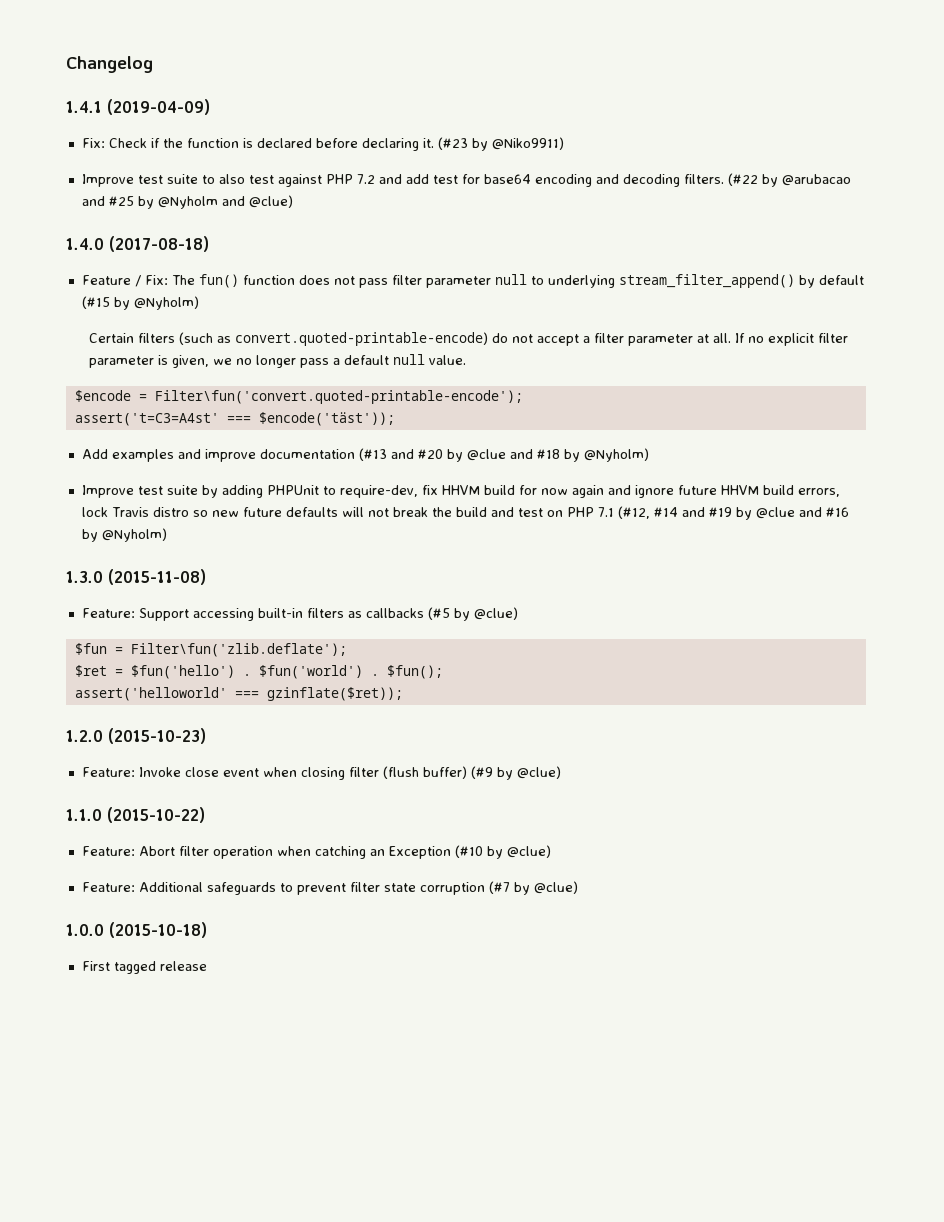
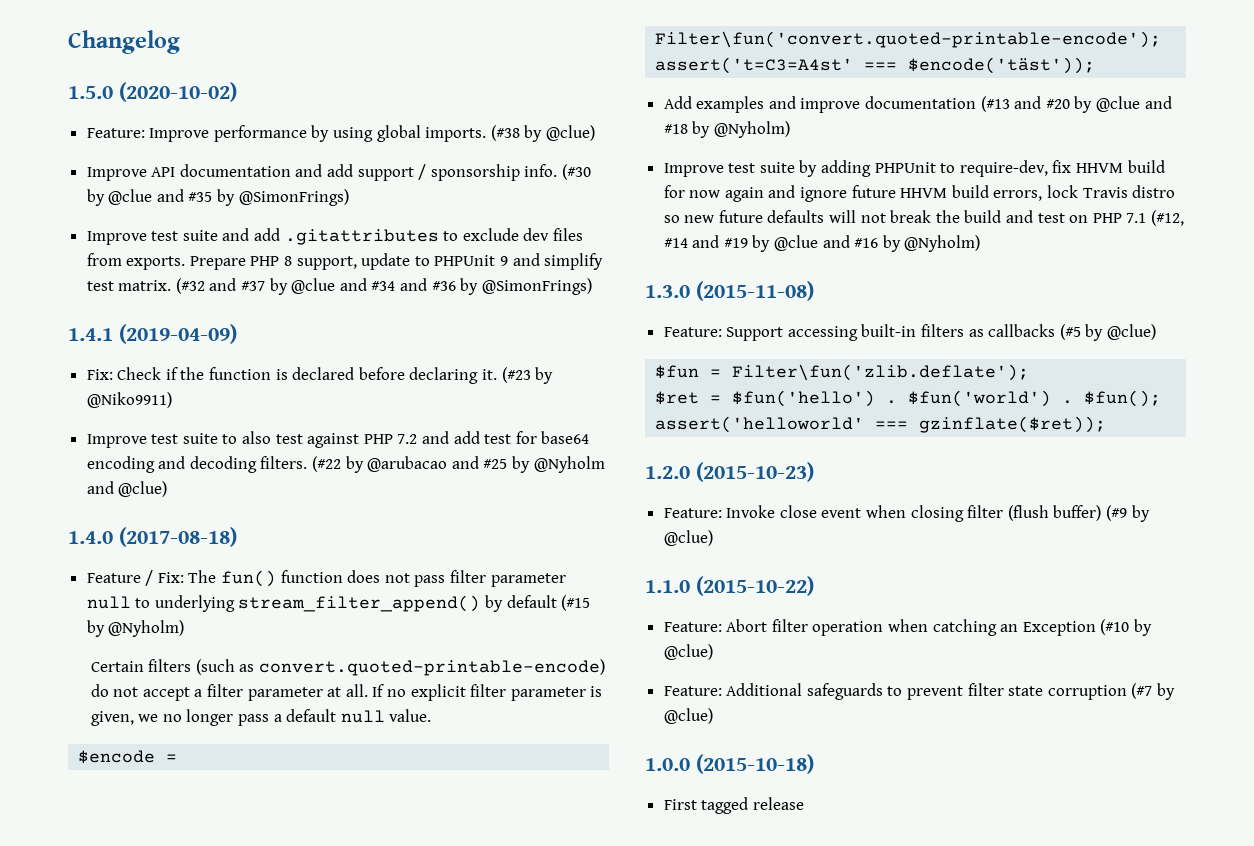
+ 1.5.0 (2020-10-02)
+ Feature: Improve performance by using global imports. (#38 by @clue)
+ Improve API documentation and add support / sponsorship info. (#30 by @clue and #35 by @SimonFrings)
+ Improve test suite and add .gitattributes to exclude dev files from exports. Prepare PHP 8 support, update to PHPUnit 9 and simplify test matrix. (#32 and #37 by @clue and #34 and #36 by @SimonFrings)

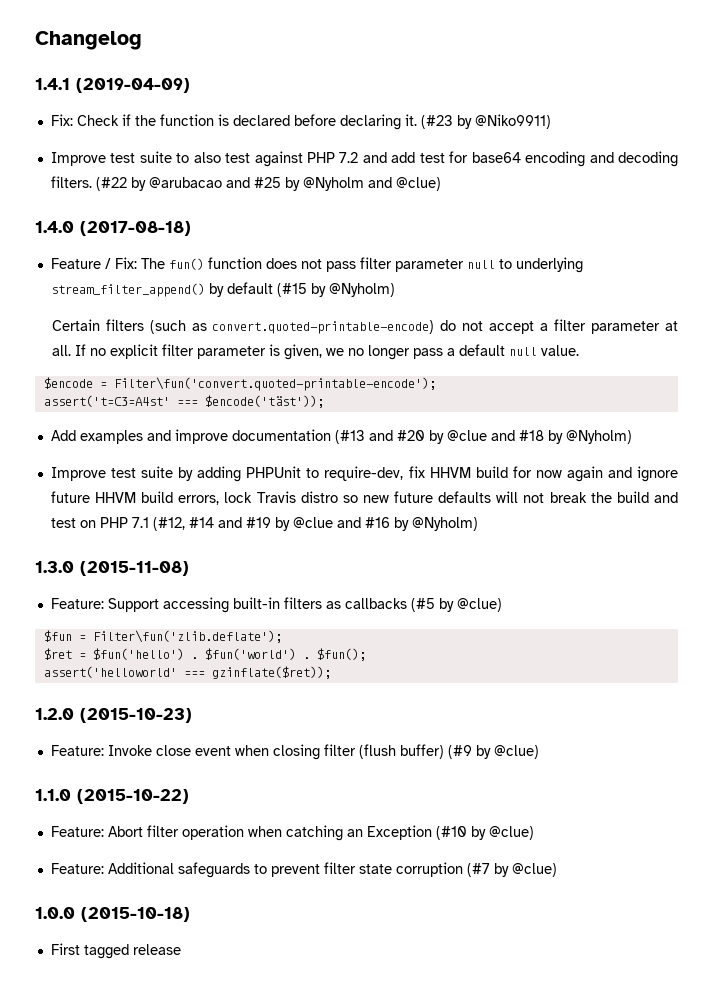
- 1.5.0 (2020-10-02)
- Feature: Improve performance by using global imports. (#38 by @clue)
- Improve API documentation and add support / sponsorship info. (#30 by @clue and #35 by @SimonFrings)
- Improve test suite and add .gitattributes to exclude dev files from exports. Prepare PHP 8 support, update to PHPUnit 9 and simplify test matrix. (#32 and #37 by @clue and #34 and #36 by @SimonFrings)

